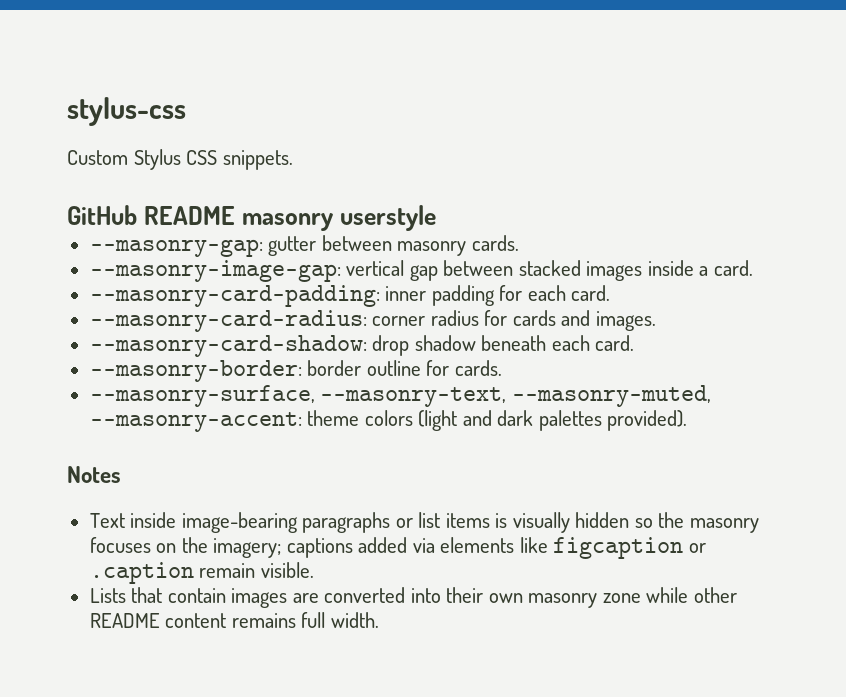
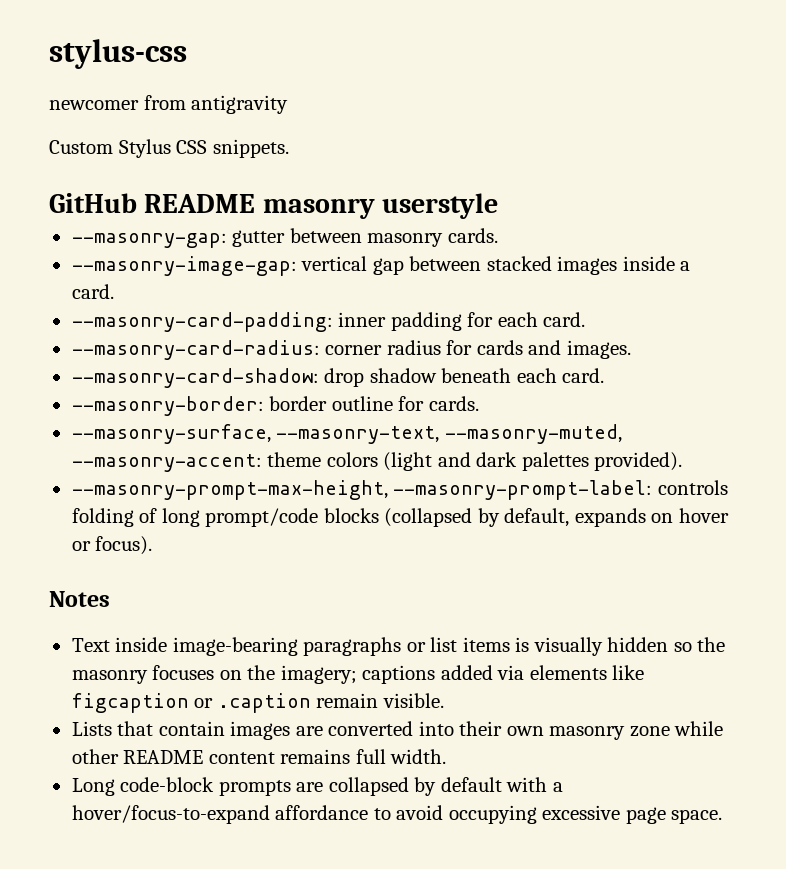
+ newcomer from antigravity
+ --masonry-prompt-max-height, --masonry-prompt-label: controls folding of long prompt/code blocks (collapsed by default, expands on hover or focus).
+ Long code-block prompts are collapsed by default with a hover/focus-to-expand affordance to avoid occupying excessive page space.

